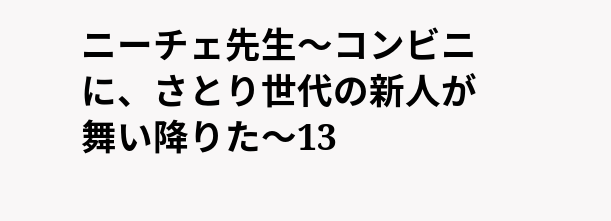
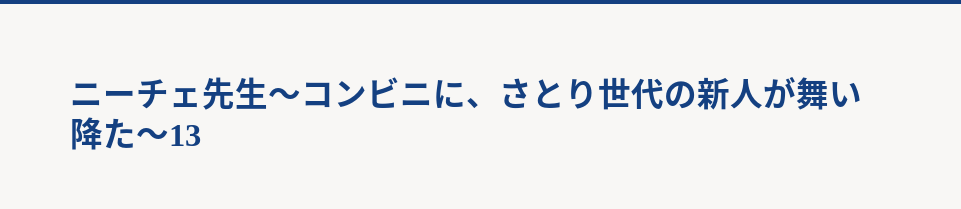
- ニーチェ先生～コンビニに、さとり世代の新人が舞い降りた～13
+ ニーチェ先生～コンビニに、さとり世代の新人が舞い降た～13

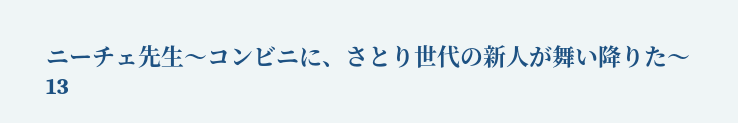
- ニーチェ先生～コンビニに、さとり世代の新人が舞い降た～13
+ ニーチェ先生～コンビニに、さとり世代の新人が舞い降りた～13

